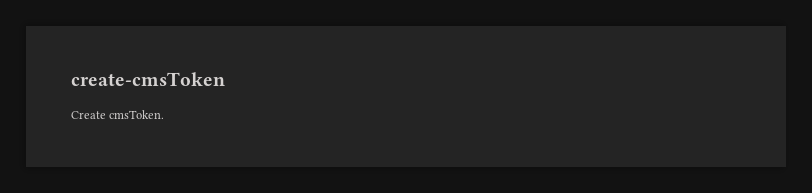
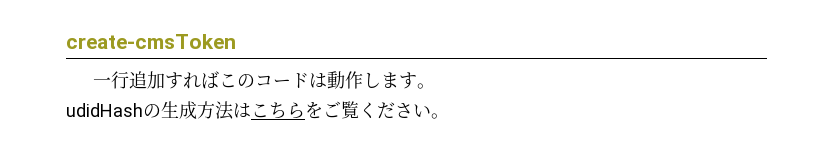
- Create cmsToken.
+ 一行追加すればこのコードは動作します。
+ udidHashの生成方法はこちらをご覧ください。

